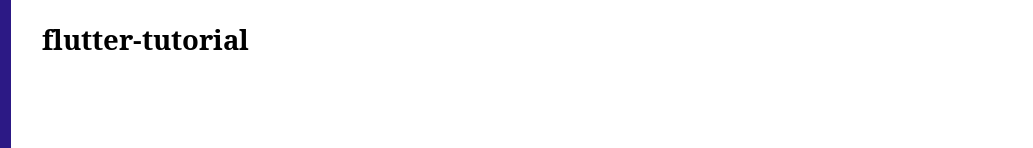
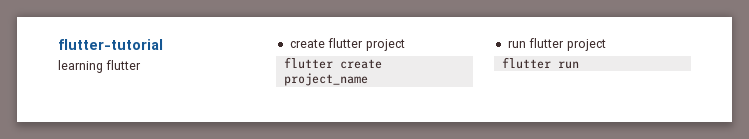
+ learning flutter
+ create flutter project
+ flutter create project_name
+ run flutter project
+ flutter run

